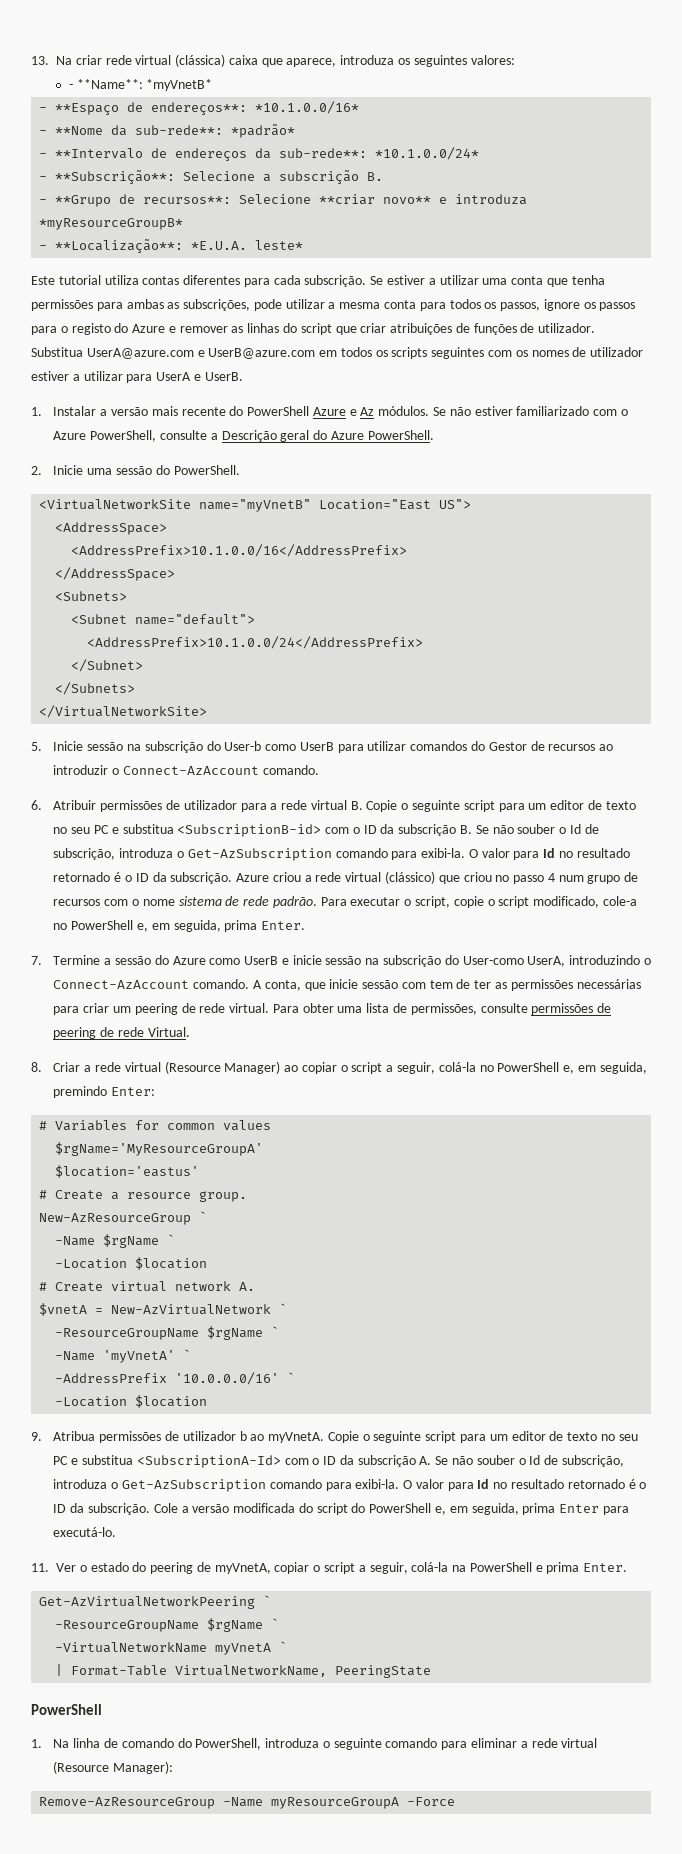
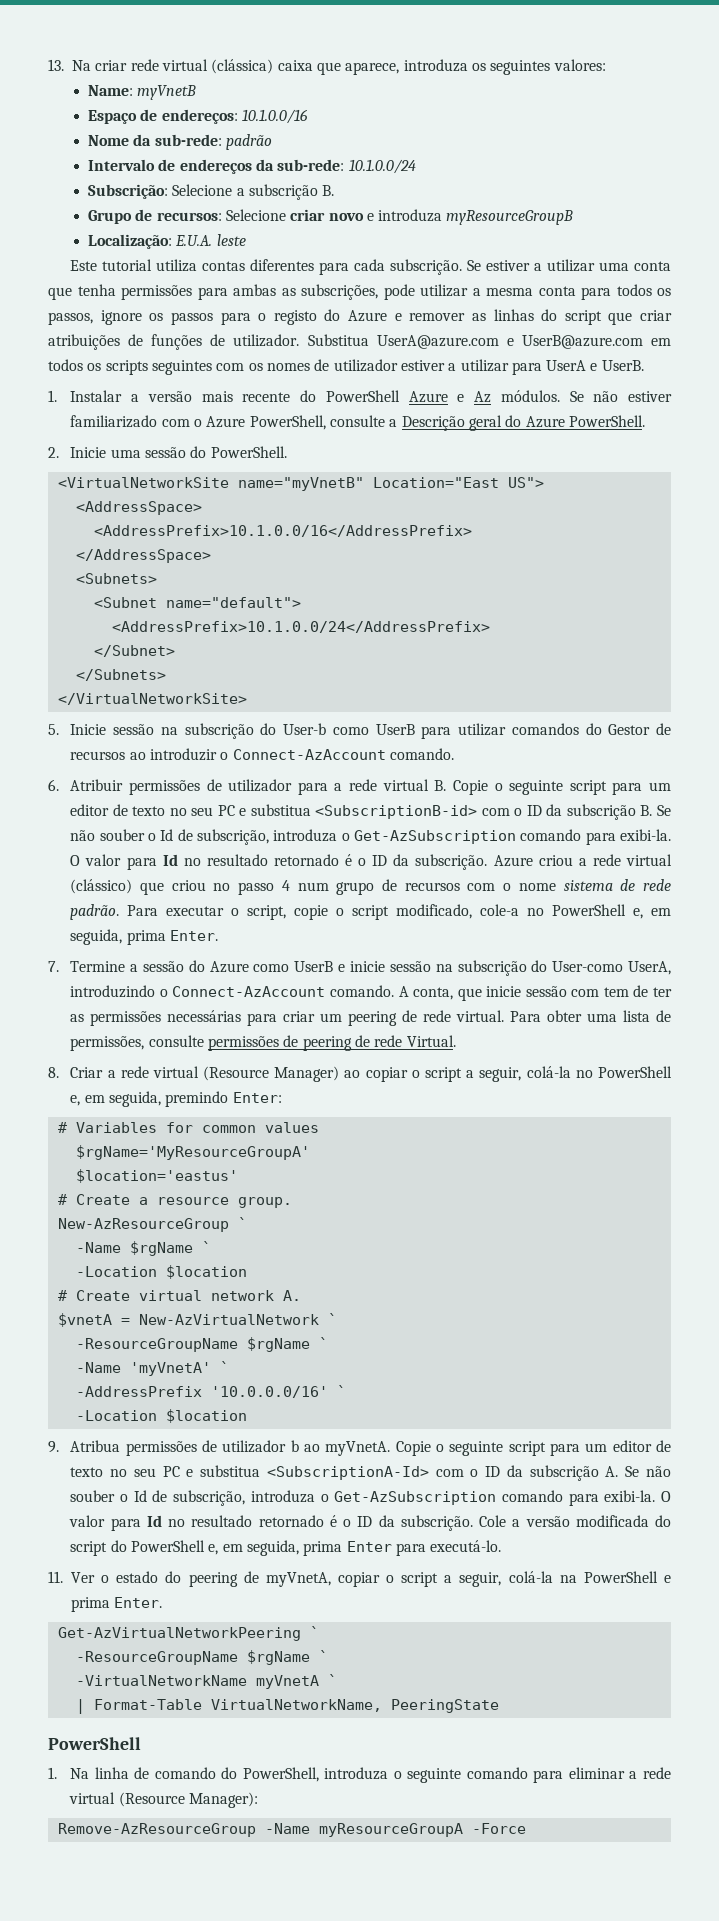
- - **Name**: *myVnetB*
- - **Espaço de endereços**: *10.1.0.0/16*
- - **Nome da sub-rede**: *padrão*
- - **Intervalo de endereços da sub-rede**: *10.1.0.0/24*
- - **Subscrição**: Selecione a subscrição B.
- - **Grupo de recursos**: Selecione **criar novo** e introduza *myResourceGroupB*
- - **Localização**: *E.U.A. leste*
+ Name: myVnetB
+ Espaço de endereços: 10.1.0.0/16
+ Nome da sub-rede: padrão
+ Intervalo de endereços da sub-rede: 10.1.0.0/24
+ Subscrição: Selecione a subscrição B.
+ Grupo de recursos: Selecione criar novo e introduza myResourceGroupB
+ Localização: E.U.A. leste

